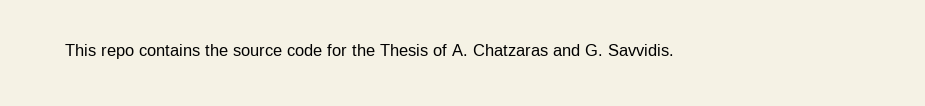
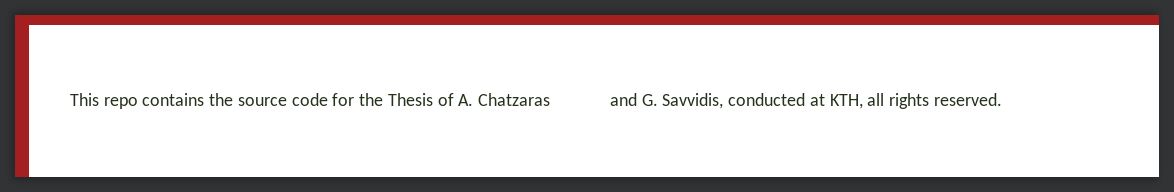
- This repo contains the source code for the Thesis of A. Chatzaras and G. Savvidis.
+ This repo contains the source code for the Thesis of A. Chatzaras and G. Savvidis, conducted at KTH, all rights reserved.

